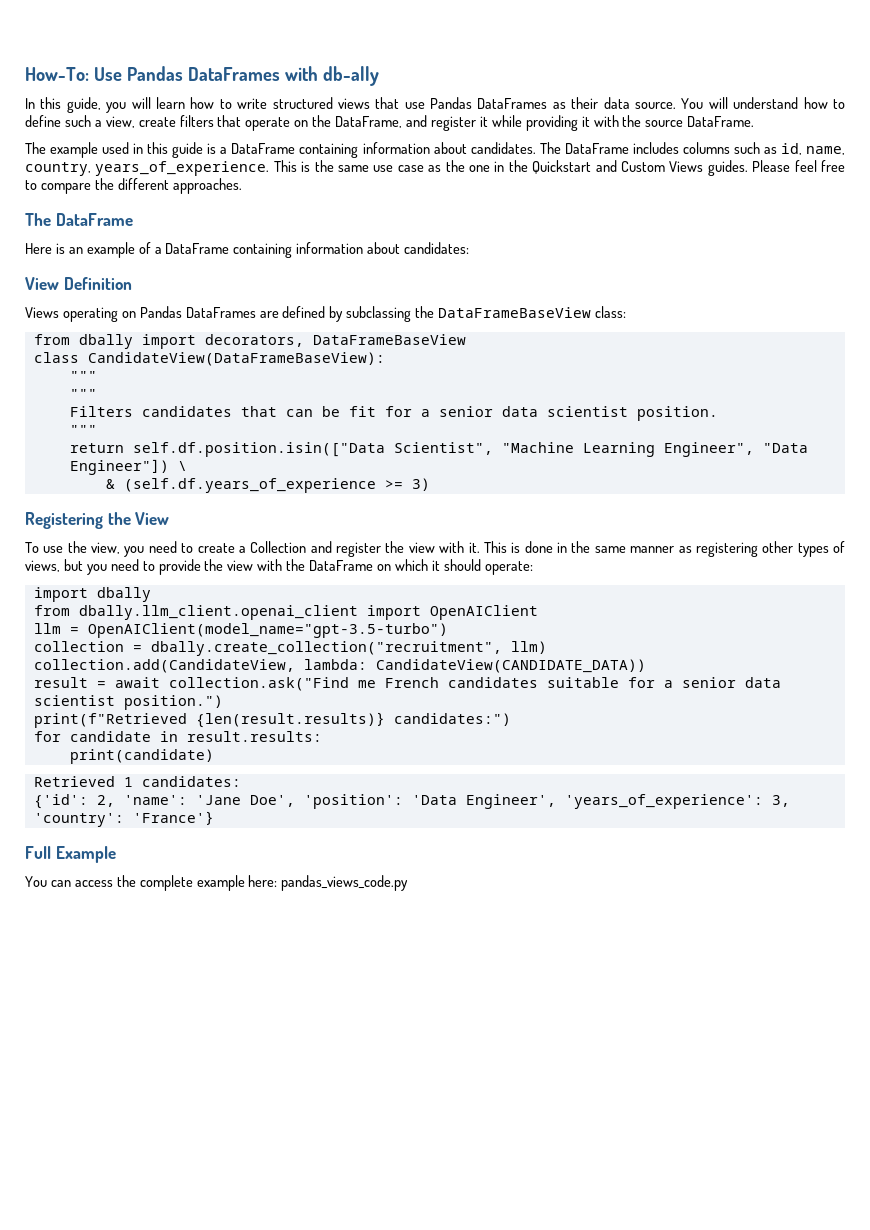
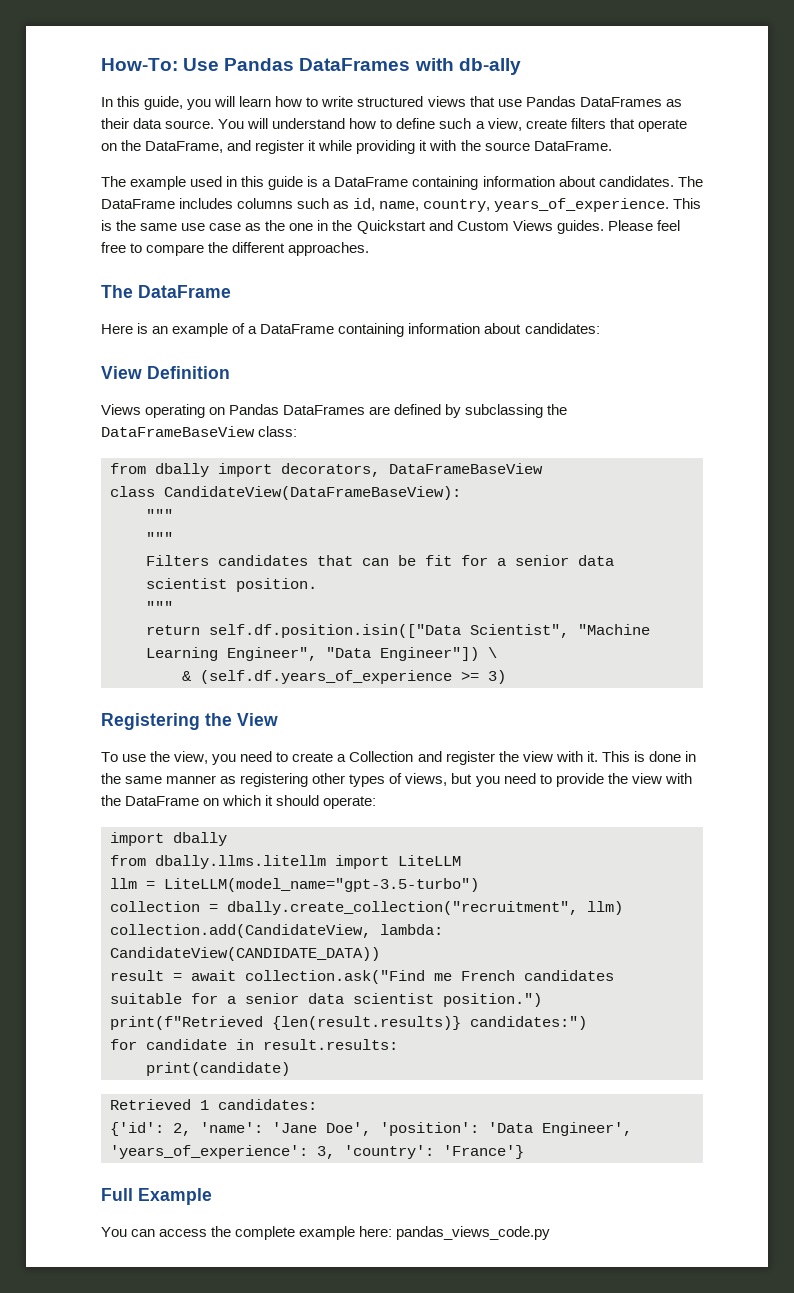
- from dbally.llm_client.openai_client import OpenAIClient
+ from dbally.llms.litellm import LiteLLM
- llm = OpenAIClient(model_name="gpt-3.5-turbo")
+ llm = LiteLLM(model_name="gpt-3.5-turbo")

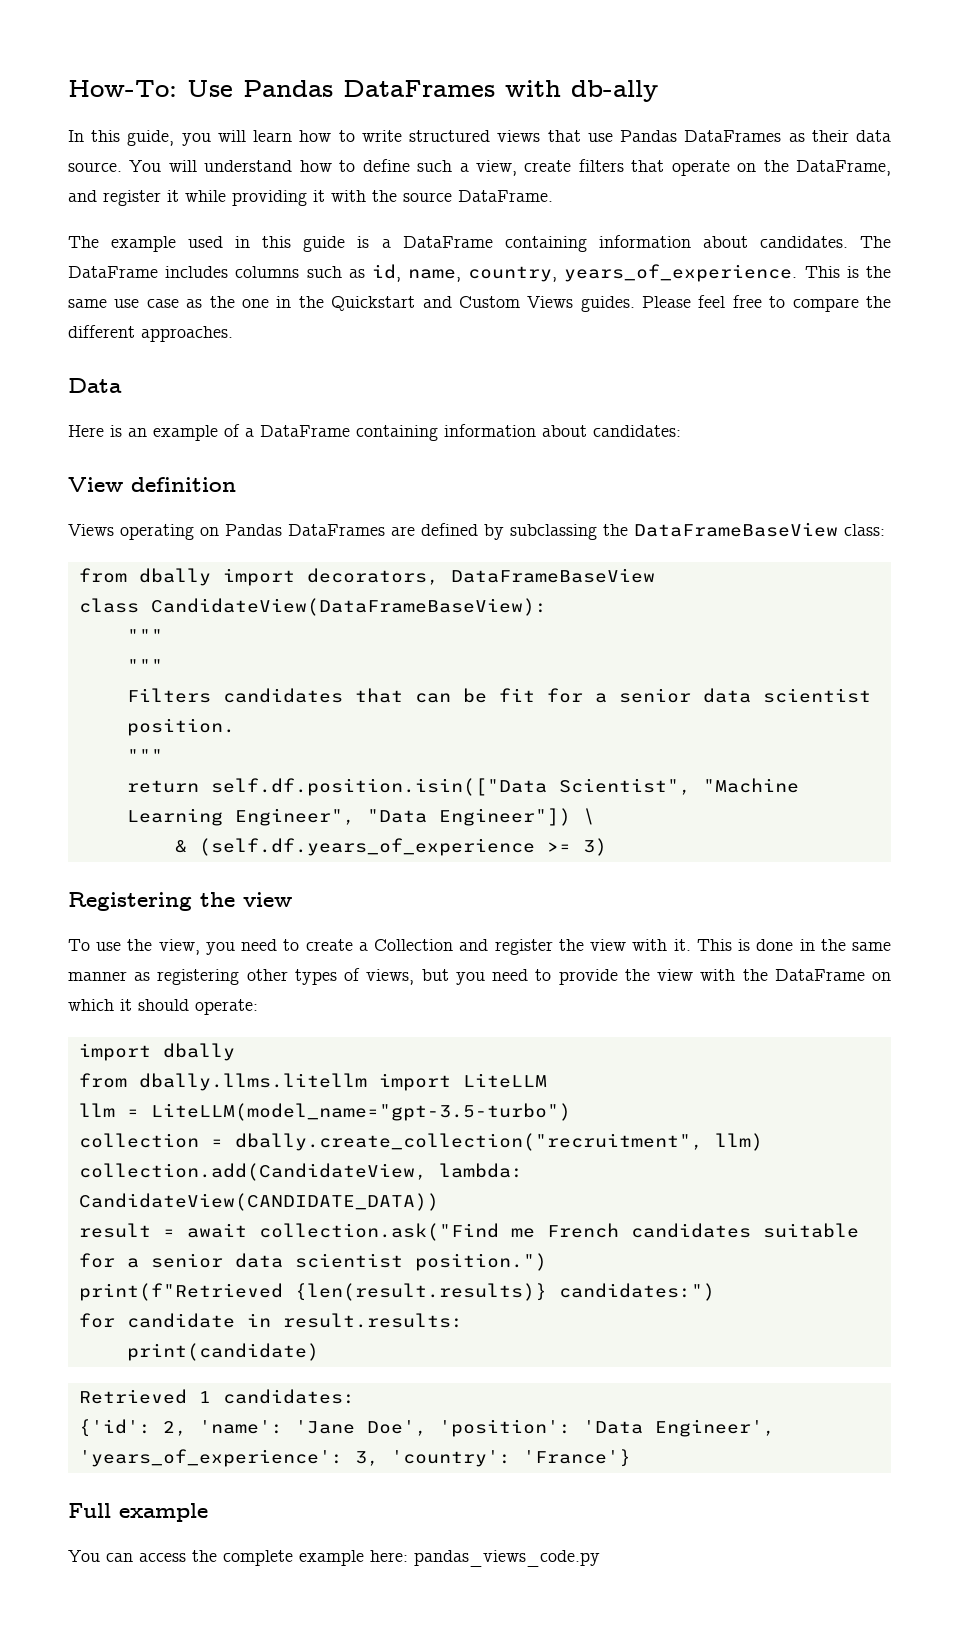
  Please feel free to compare the different approaches.
- The DataFrame
+ Data
- View Definition
+ View definition
- Registering the View
+ Registering the view
- Full Example
+ Full example

